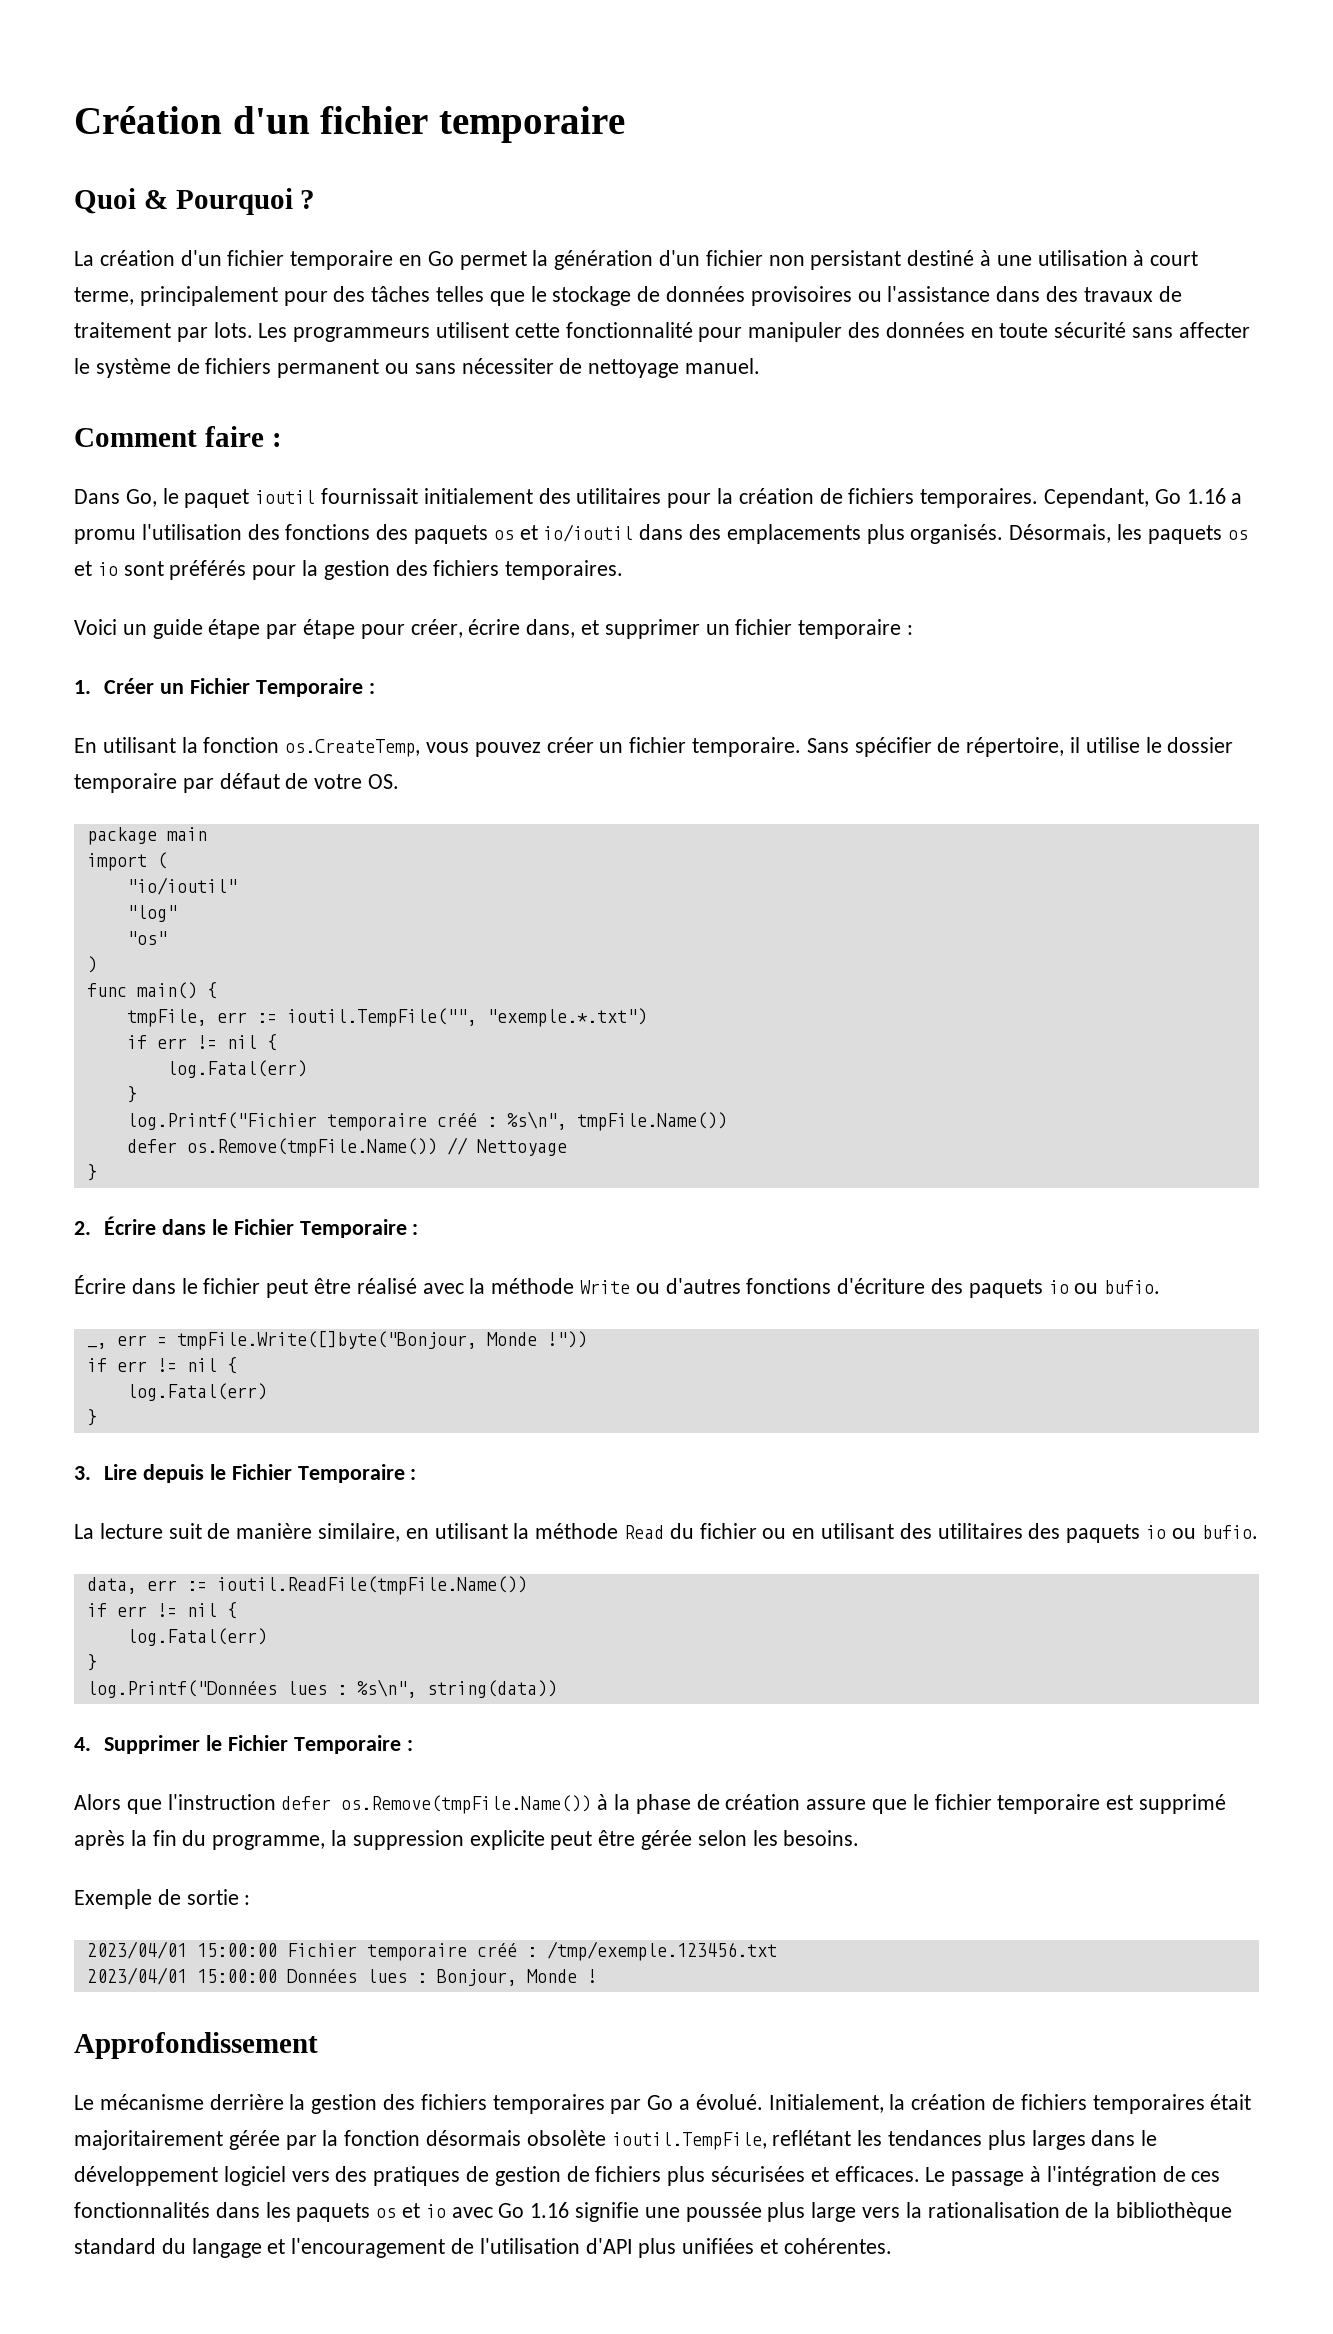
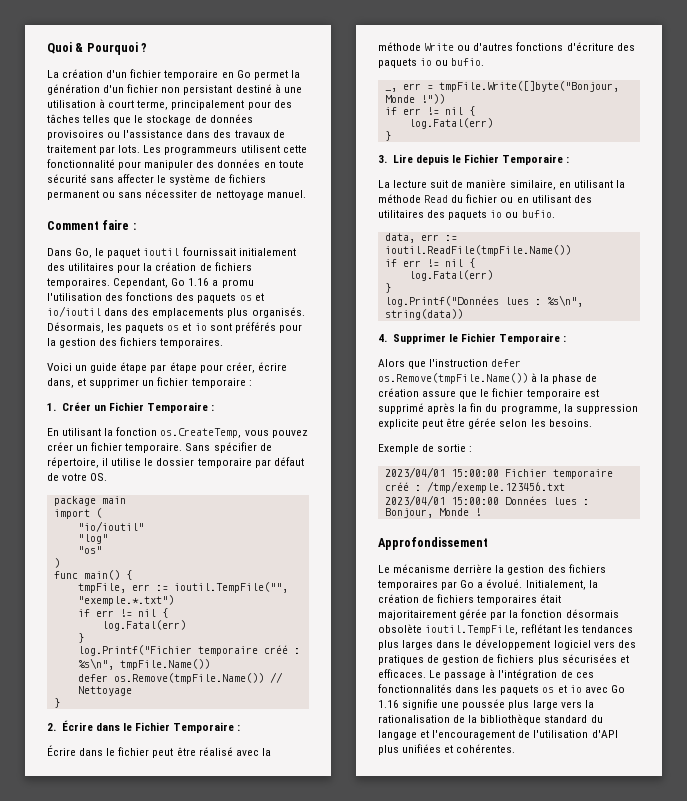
- Création d'un fichier temporaire

